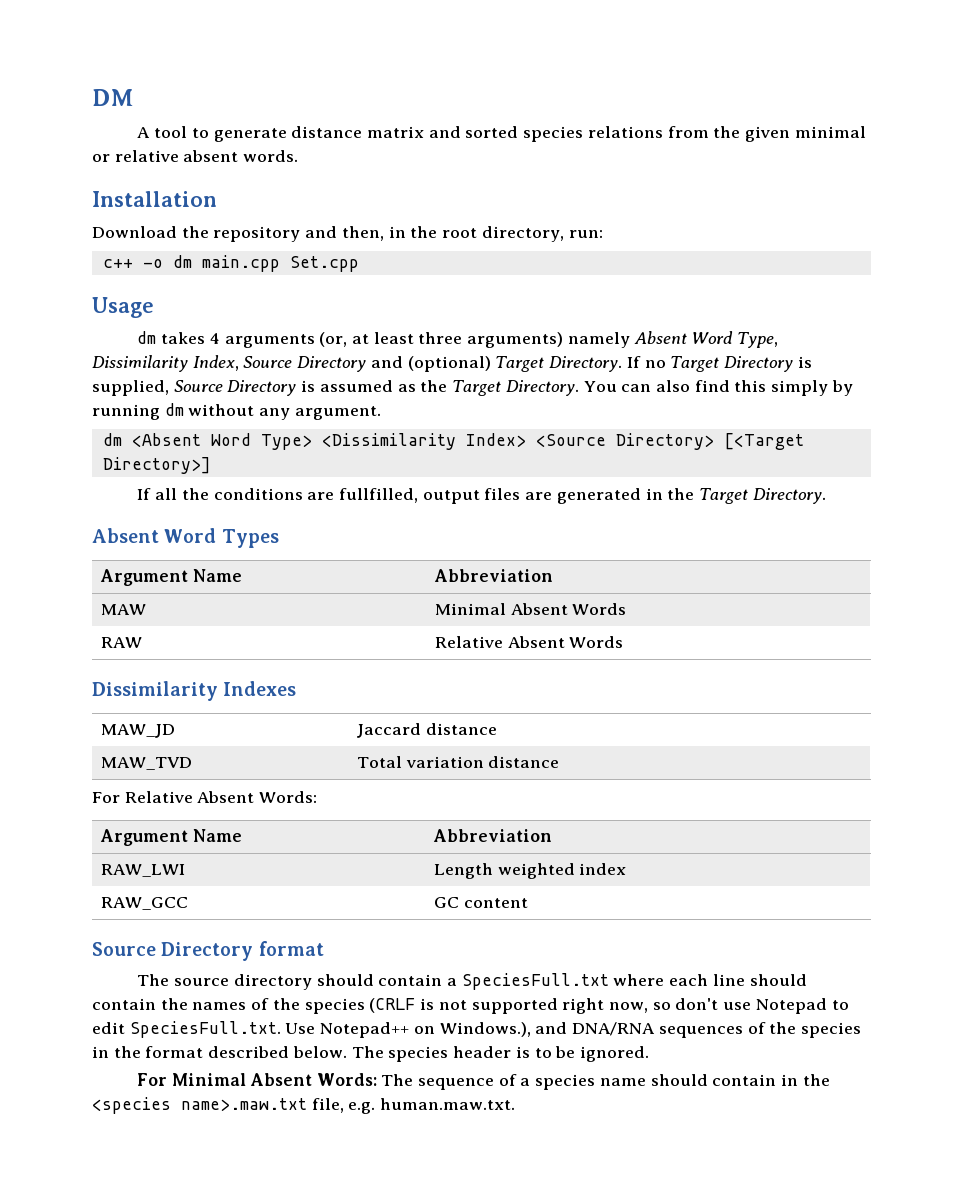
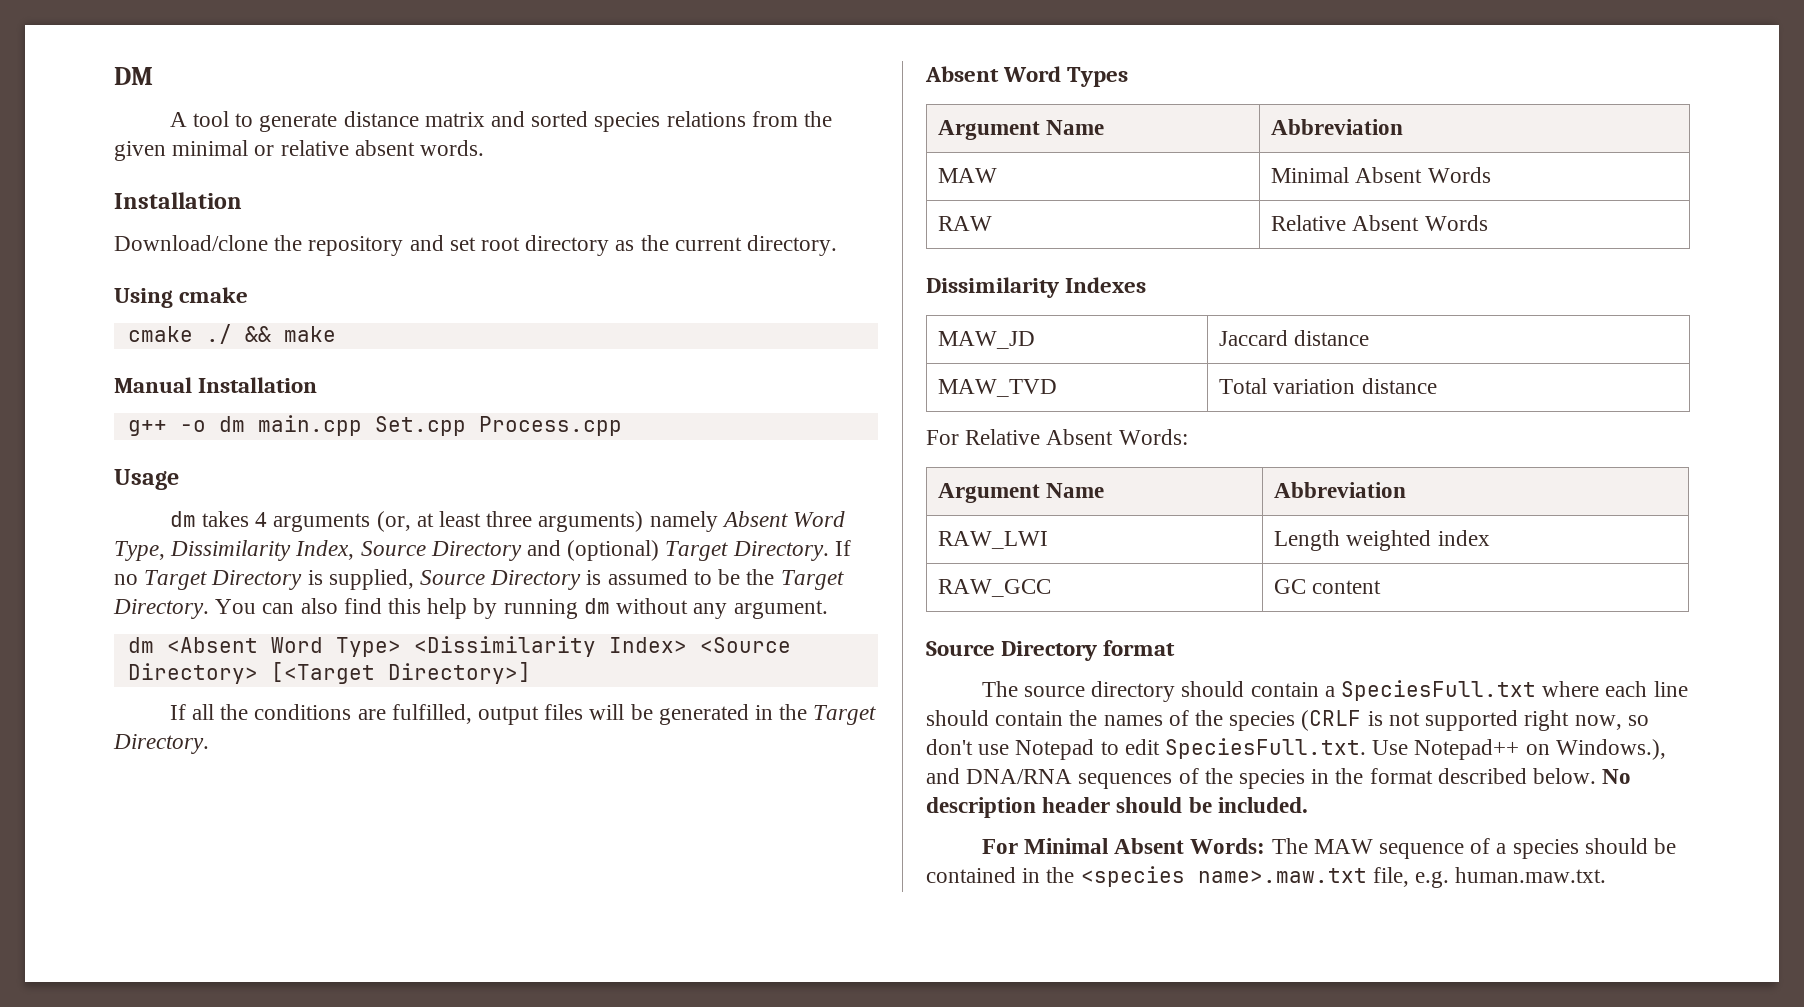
- Download the repository and then, in the root directory, run:
- c++ -o dm main.cpp Set.cpp
+ Download/clone the repository and set root directory as the current directory.
+ Using cmake
+ cmake ./ && make
+ Manual Installation
+ g++ -o dm main.cpp Set.cpp Process.cpp
- If no Target Directory is supplied, Source Directory is assumed as the Target Directory.
+ If no Target Directory is supplied, Source Directory is assumed to be the Target Directory.
- You can also find this simply by running dm without any argument.
+ You can also find this help by running dm without any argument.
- If all the conditions are fullfilled, output files are generated in the Target Directory.
+ If all the conditions are fulfilled, output files will be generated in the Target Directory.
- The species header is to be ignored.
+ No description header should be included.
- For Minimal Absent Words: The sequence of a species name should contain in the <species name>.maw.txt file, e.g. human.maw.txt.
+ For Minimal Absent Words: The MAW sequence of a species should be contained in the <species name>.maw.txt file, e.g. human.maw.txt.

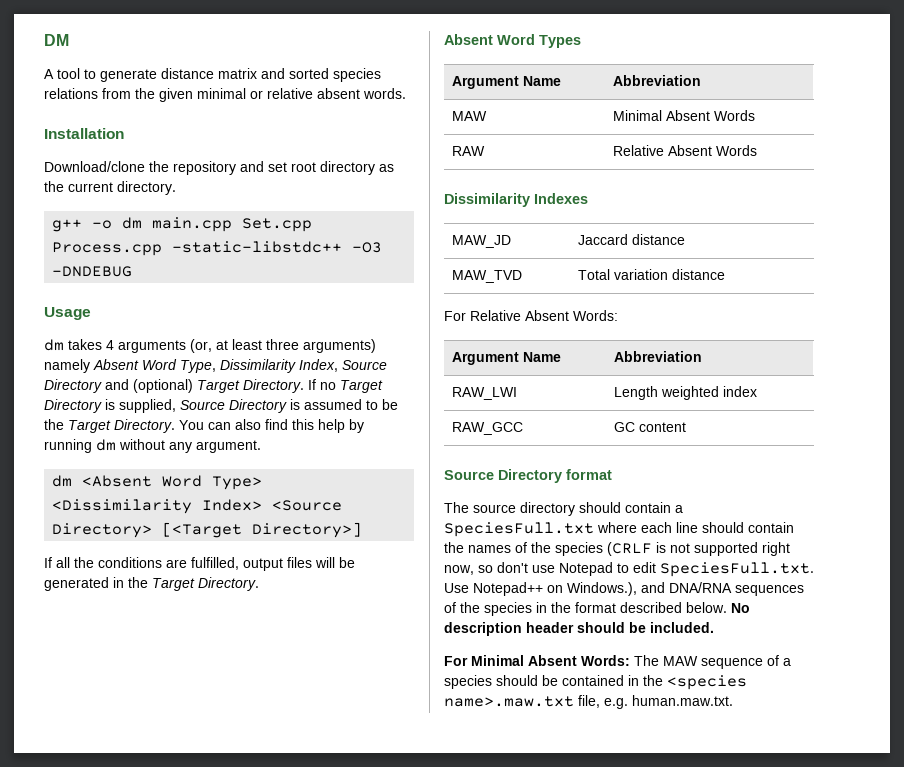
- Using cmake
- cmake ./ && make
- Manual Installation
- g++ -o dm main.cpp Set.cpp Process.cpp
+ g++ -o dm main.cpp Set.cpp Process.cpp -static-libstdc++ -O3 -DNDEBUG

